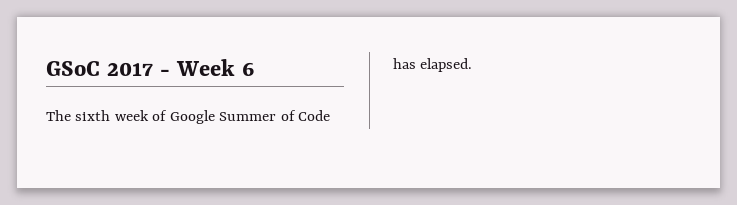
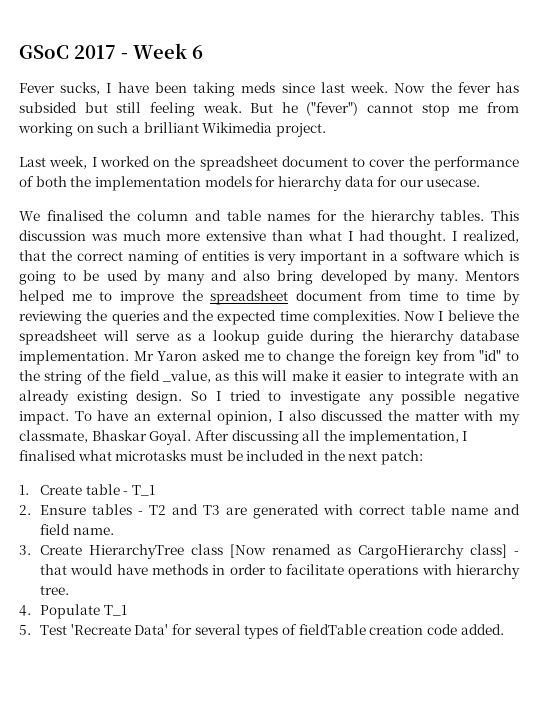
- The sixth week of Google Summer of Code has elapsed.
+ Fever sucks, I have been taking meds since last week. Now the fever has subsided but still feeling weak. But he ("fever") cannot stop me from working on such a brilliant Wikimedia project.
+ Last week, I worked on the spreadsheet document to cover the performance of both the implementation models for hierarchy data for our usecase.
+ We finalised the column and table names for the hierarchy tables. This discussion was much more extensive than what I had thought. I realized, that the correct naming of entities is very important in a software which is going to be used by many and also bring developed by many. Mentors helped me to improve the spreadsheet document from time to time by reviewing the queries and the expected time complexities. Now I believe the spreadsheet will serve as a lookup guide during the hierarchy database implementation. Mr Yaron asked me to change the foreign key from "id" to the string of the field _value, as this will make it easier to integrate with an already existing design. So I tried to investigate any possible negative impact. To have an external opinion, I also discussed the matter with my classmate, Bhaskar Goyal. After discussing all the implementation, I finalised what microtasks must be included in the next patch:
+ 1. Create table - T_1
+ 2. Ensure tables - T2 and T3 are generated with correct table name and field name.
+ 3. Create HierarchyTree class [Now renamed as CargoHierarchy class] - that would have methods in order to facilitate operations with hierarchy tree.
+ 4. Populate T_1
+ 5. Test 'Recreate Data' for several types of fieldTable creation code added.

